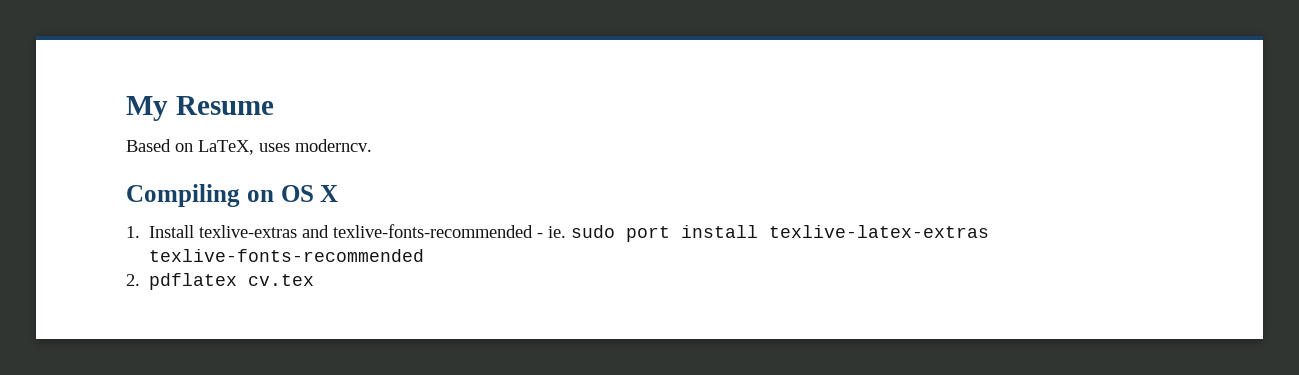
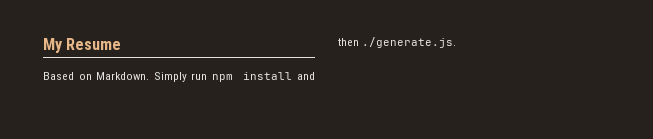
- Based on LaTeX, uses moderncv.
- Compiling on OS X
- 1. Install texlive-extras and texlive-fonts-recommended - ie. sudo port install texlive-latex-extras texlive-fonts-recommended
- 2. pdflatex cv.tex
+ Based on Markdown. Simply run npm install and then ./generate.js.

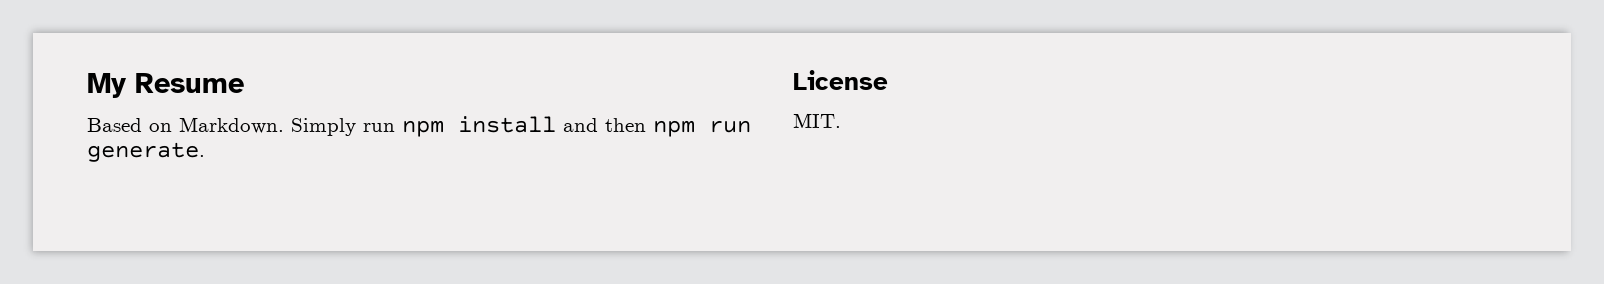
- Simply run npm install and then ./generate.js.
+ Simply run npm install and then npm run generate.
+ License
+ MIT.

